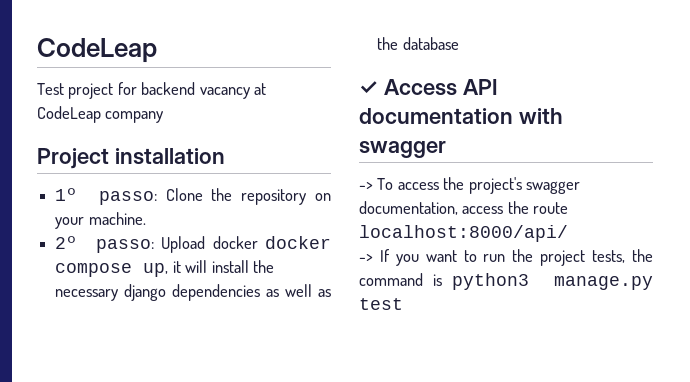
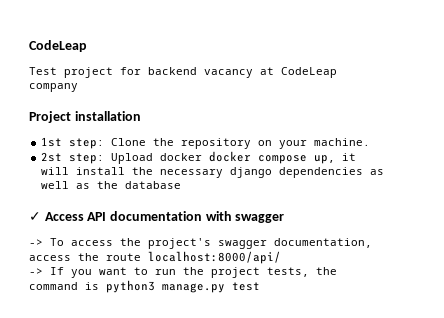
- 1º passo: Clone the repository on your machine.
+ 1st step: Clone the repository on your machine.
- 2º passo: Upload docker docker compose up, it will install the necessary django dependencies as well as the database
+ 2st step: Upload docker docker compose up, it will install the necessary django dependencies as well as the database

